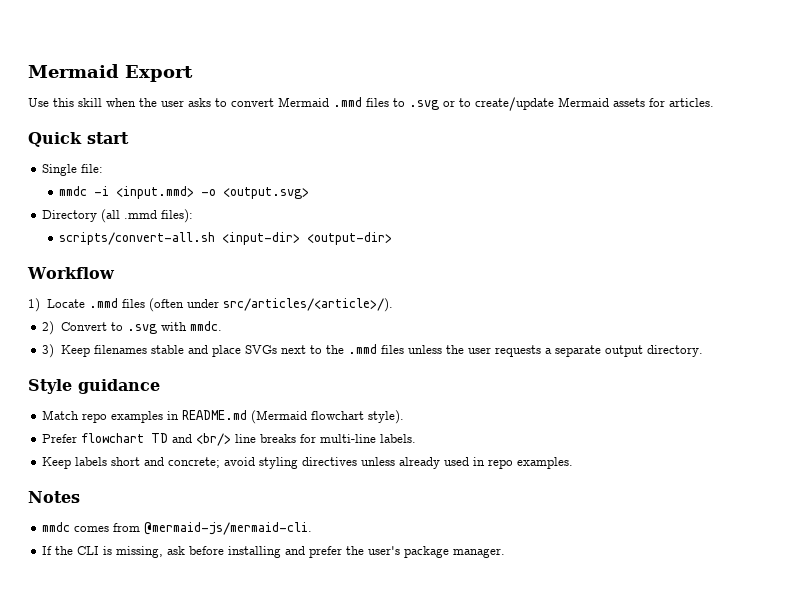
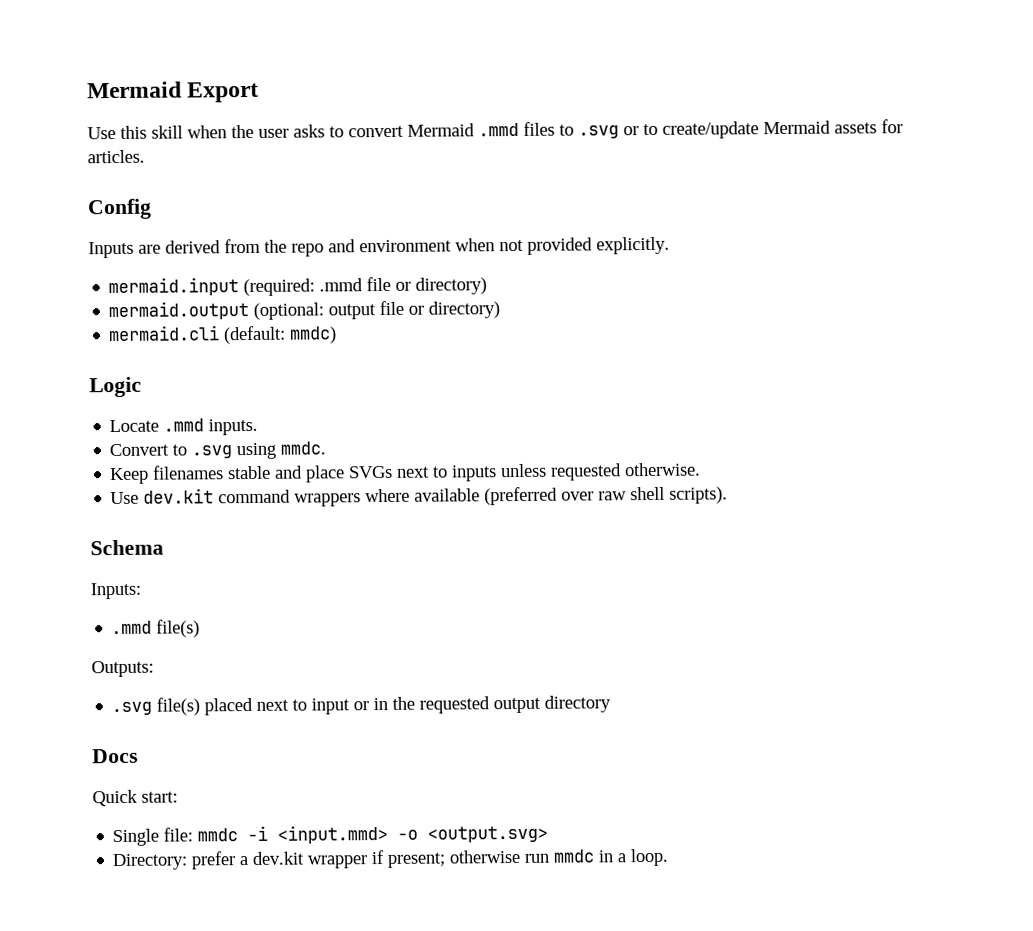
- Quick start
- Single file:
- mmdc -i <input.mmd> -o <output.svg>
- Directory (all .mmd files):
- scripts/convert-all.sh <input-dir> <output-dir>
- Workflow
- 1) Locate .mmd files (often under src/articles/<article>/).
- 2) Convert to .svg with mmdc.
+ Config
+ Inputs are derived from the repo and environment when not provided explicitly.
+ mermaid.input (required: .mmd file or directory)
+ mermaid.output (optional: output file or directory)
+ mermaid.cli (default: mmdc)
+ Logic
+ Locate .mmd inputs.
+ Convert to .svg using mmdc.
- 3) Keep filenames stable and place SVGs next to the .mmd files unless the user requests a separate output directory.
- Style guidance
- Match repo examples in README.md (Mermaid flowchart style).
- Prefer flowchart TD and <br/> line breaks for multi-line labels.
- Keep labels short and concrete; avoid styling directives unless already used in repo examples.
- Notes
- mmdc comes from @mermaid-js/mermaid-cli.
- If the CLI is missing, ask before installing and prefer the user's package manager.
+ Keep filenames stable and place SVGs next to inputs unless requested otherwise.
+ Use dev.kit command wrappers where available (preferred over raw shell scripts).
+ Schema
+ Inputs:
+ .mmd file(s)
+ Outputs:
+ .svg file(s) placed next to input or in the requested output directory
+ Docs
+ Quick start:
+ Single file: mmdc -i <input.mmd> -o <output.svg>
+ Directory: prefer a dev.kit wrapper if present; otherwise run mmdc in a loop.

